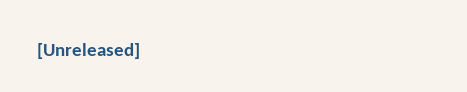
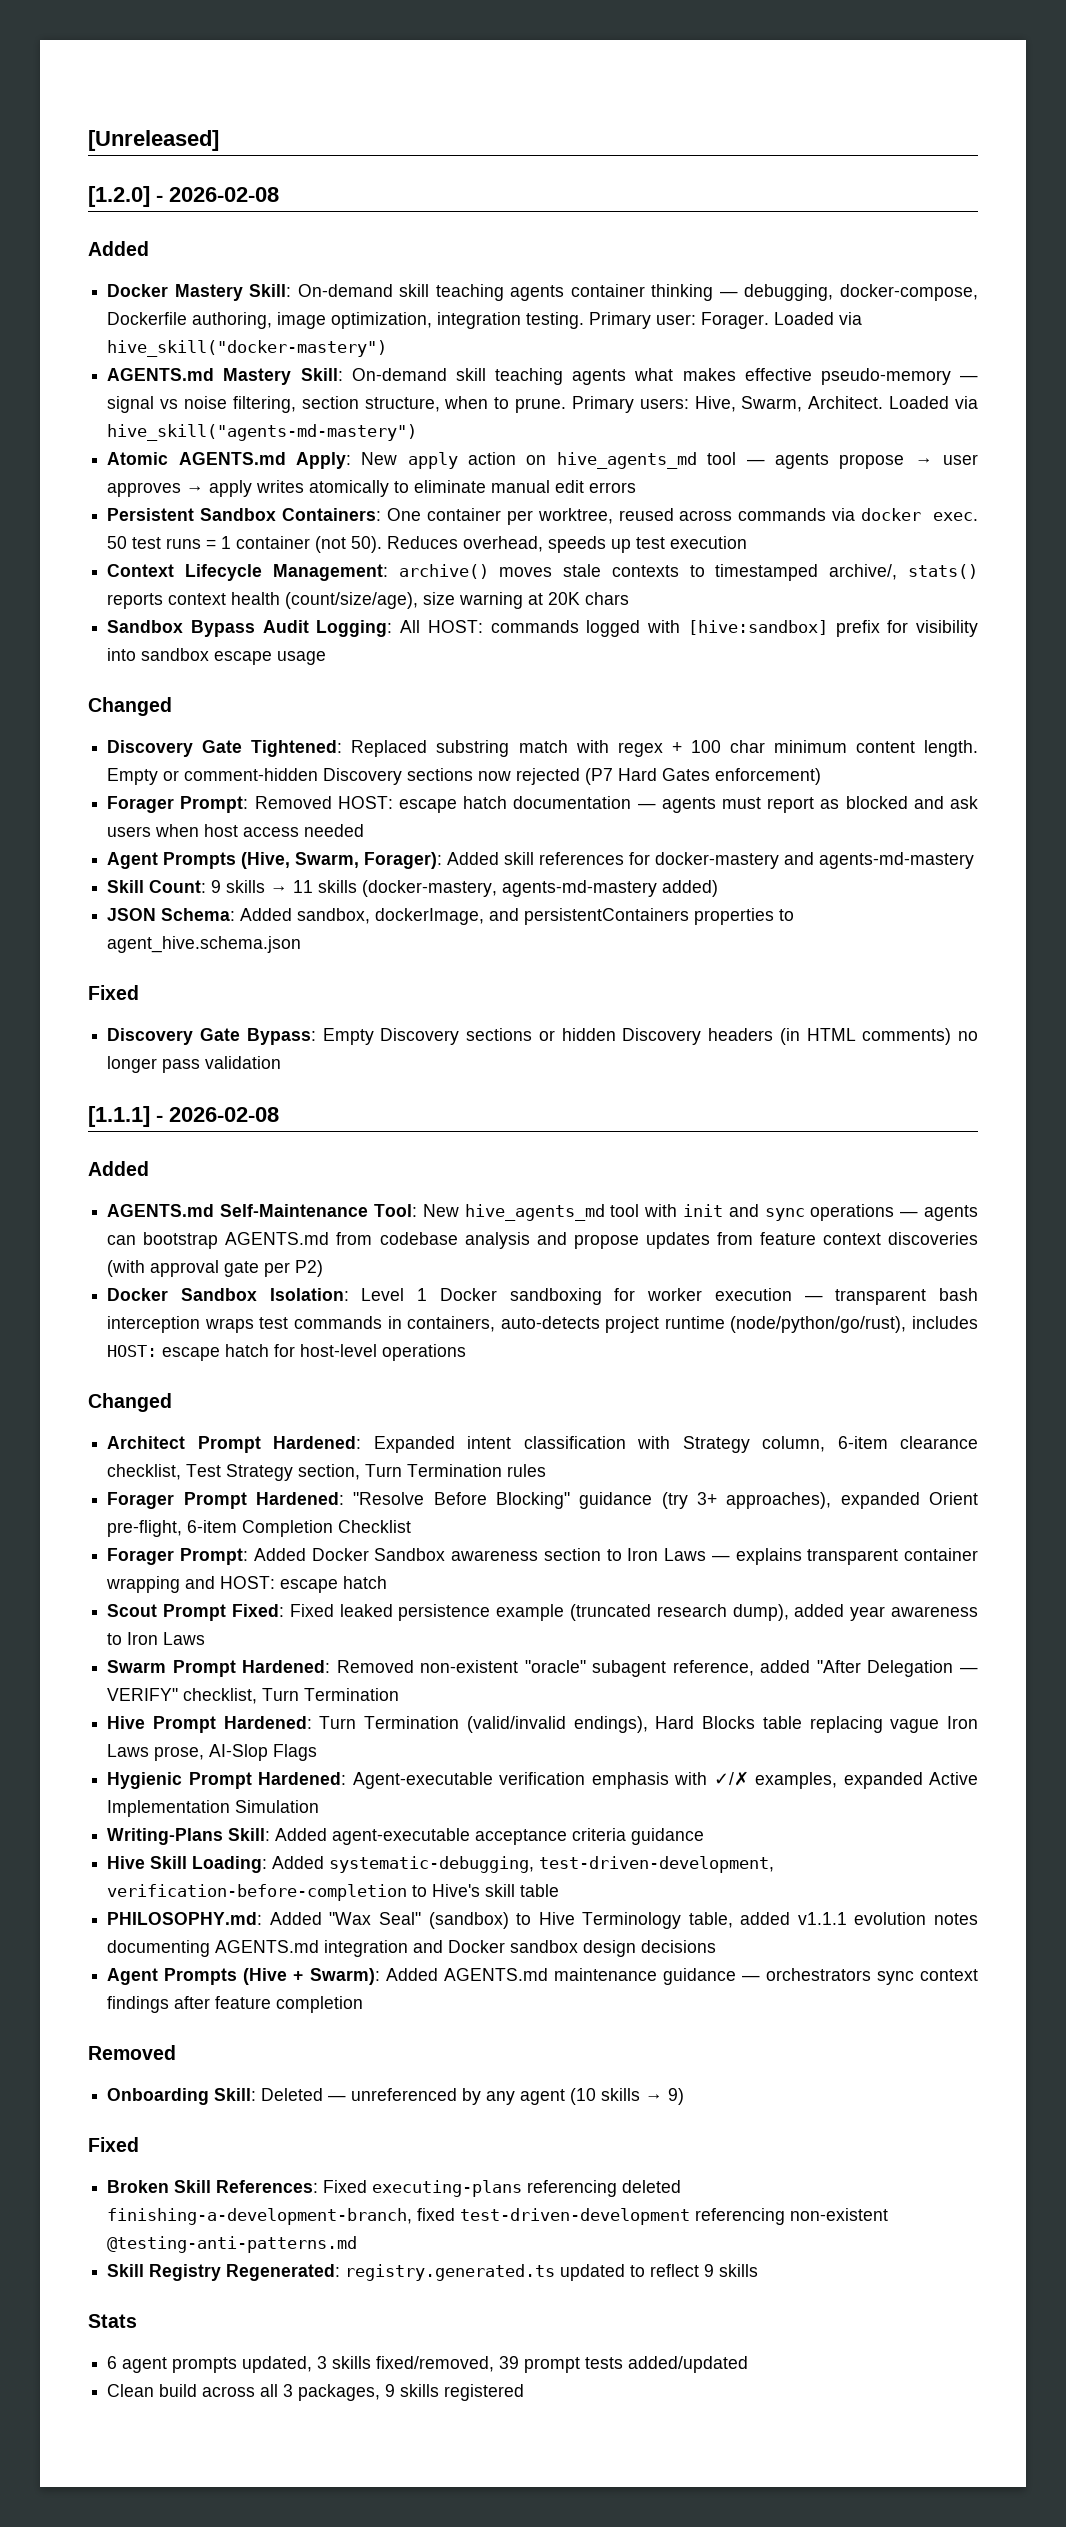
+ [1.2.0] - 2026-02-08
+ Added
+ Docker Mastery Skill: On-demand skill teaching agents container thinking — debugging, docker-compose, Dockerfile authoring, image optimization, integration testing. Primary user: Forager. Loaded via hive_skill("docker-mastery")
+ AGENTS.md Mastery Skill: On-demand skill teaching agents what makes effective pseudo-memory — signal vs noise filtering, section structure, when to prune. Primary users: Hive, Swarm, Architect. Loaded via hive_skill("agents-md-mastery")
+ Atomic AGENTS.md Apply: New apply action on hive_agents_md tool — agents propose → user approves → apply writes atomically to eliminate manual edit errors
+ Persistent Sandbox Containers: One container per worktree, reused across commands via docker exec. 50 test runs = 1 container (not 50). Reduces overhead, speeds up test execution
+ Context Lifecycle Management: archive() moves stale contexts to timestamped archive/, stats() reports context health (count/size/age), size warning at 20K chars
+ Sandbox Bypass Audit Logging: All HOST: commands logged with [hive:sandbox] prefix for visibility into sandbox escape usage
+ Changed
+ Discovery Gate Tightened: Replaced substring match with regex + 100 char minimum content length. Empty or comment-hidden Discovery sections now rejected (P7 Hard Gates enforcement)
+ Forager Prompt: Removed HOST: escape hatch documentation — agents must report as blocked and ask users when host access needed
+ Agent Prompts (Hive, Swarm, Forager): Added skill references for docker-mastery and agents-md-mastery
+ Skill Count: 9 skills → 11 skills (docker-mastery, agents-md-mastery added)
+ JSON Schema: Added sandbox, dockerImage, and persistentContainers properties to agent_hive.schema.json
+ Fixed
+ Discovery Gate Bypass: Empty Discovery sections or hidden Discovery headers (in HTML comments) no longer pass validation
+ [1.1.1] - 2026-02-08
+ Added
+ AGENTS.md Self-Maintenance Tool: New hive_agents_md tool with init and sync operations — agents can bootstrap AGENTS.md from codebase analysis and propose updates from feature context discoveries (with approval gate per P2)
+ Docker Sandbox Isolation: Level 1 Docker sandboxing for worker execution — transparent bash interception wraps test commands in containers, auto-detects project runtime (node/python/go/rust), includes HOST: escape hatch for host-level operations
+ Changed
+ Architect Prompt Hardened: Expanded intent classification with Strategy column, 6-item clearance checklist, Test Strategy section, Turn Termination rules
+ Forager Prompt Hardened: "Resolve Before Blocking" guidance (try 3+ approaches), expanded Orient pre-flight, 6-item Completion Checklist
+ Forager Prompt: Added Docker Sandbox awareness section to Iron Laws — explains transparent container wrapping and HOST: escape hatch
+ Scout Prompt Fixed: Fixed leaked persistence example (truncated research dump), added year awareness to Iron Laws
+ Swarm Prompt Hardened: Removed non-existent "oracle" subagent reference, added "After Delegation — VERIFY" checklist, Turn Termination
+ Hive Prompt Hardened: Turn Termination (valid/invalid endings), Hard Blocks table replacing vague Iron Laws prose, AI-Slop Flags
+ Hygienic Prompt Hardened: Agent-executable verification emphasis with ✓/✗ examples, expanded Active Implementation Simulation
+ Writing-Plans Skill: Added agent-executable acceptance criteria guidance
+ Hive Skill Loading: Added systematic-debugging, test-driven-development, verification-before-completion to Hive's skill table
+ PHILOSOPHY.md: Added "Wax Seal" (sandbox) to Hive Terminology table, added v1.1.1 evolution notes documenting AGENTS.md integration and Docker sandbox design decisions
+ Agent Prompts (Hive + Swarm): Added AGENTS.md maintenance guidance — orchestrators sync context findings after feature completion
+ Removed
+ Onboarding Skill: Deleted — unreferenced by any agent (10 skills → 9)
+ Fixed
+ Broken Skill References: Fixed executing-plans referencing deleted finishing-a-development-branch, fixed test-driven-development referencing non-existent @testing-anti-patterns.md
+ Skill Registry Regenerated: registry.generated.ts updated to reflect 9 skills
+ Stats
+ 6 agent prompts updated, 3 skills fixed/removed, 39 prompt tests added/updated
+ Clean build across all 3 packages, 9 skills registered

